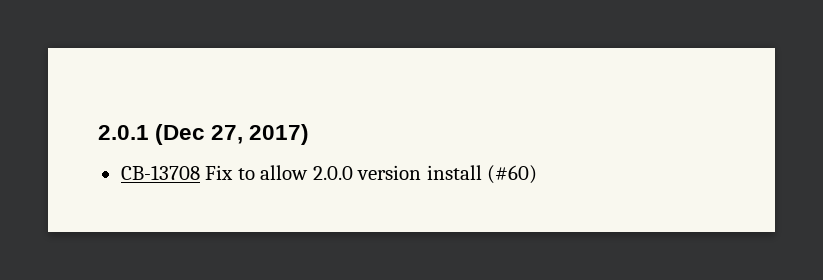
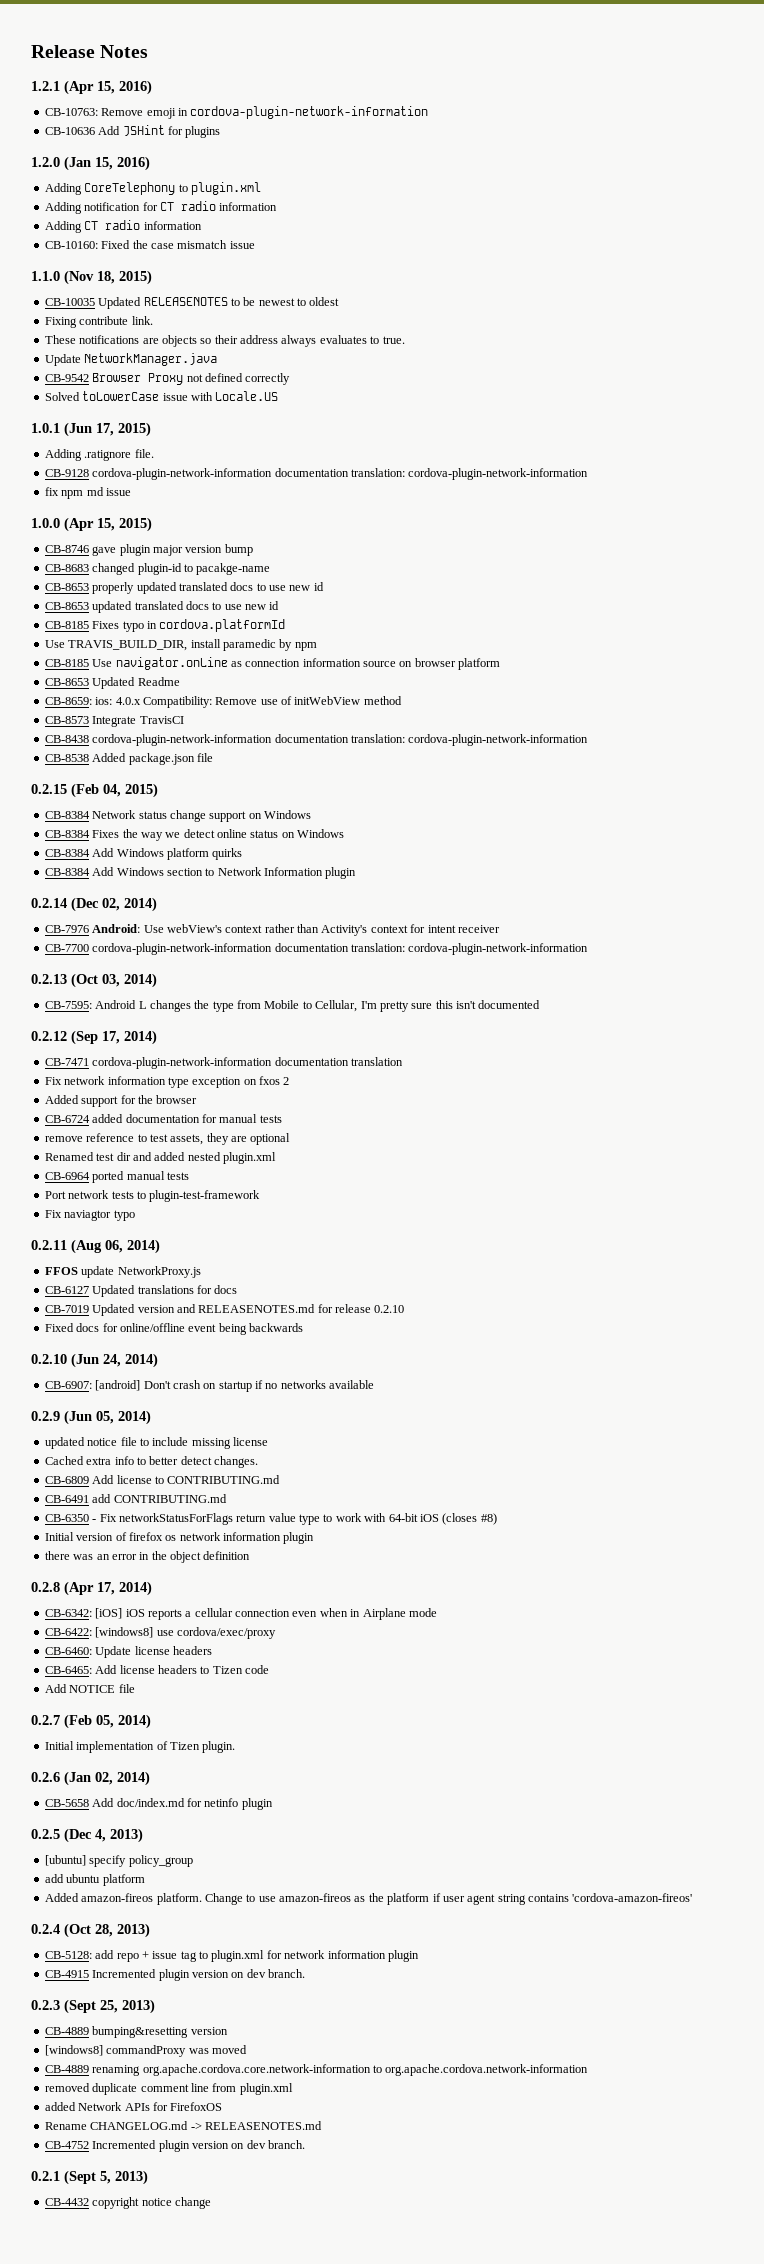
- 2.0.1 (Dec 27, 2017)
- CB-13708 Fix to allow 2.0.0 version install (#60)
+ Release Notes
+ 1.2.1 (Apr 15, 2016)
+ CB-10763: Remove emoji in cordova-plugin-network-information
+ CB-10636 Add JSHint for plugins
+ 1.2.0 (Jan 15, 2016)
+ Adding CoreTelephony to plugin.xml
+ Adding notification for CT radio information
+ Adding CT radio information
+ CB-10160: Fixed the case mismatch issue
+ 1.1.0 (Nov 18, 2015)
+ CB-10035 Updated RELEASENOTES to be newest to oldest
+ Fixing contribute link.
+ These notifications are objects so their address always evaluates to true.
+ Update NetworkManager.java
+ CB-9542 Browser Proxy not defined correctly
+ Solved toLowerCase issue with Locale.US
+ 1.0.1 (Jun 17, 2015)
+ Adding .ratignore file.
+ CB-9128 cordova-plugin-network-information documentation translation: cordova-plugin-network-information
+ fix npm md issue
+ 1.0.0 (Apr 15, 2015)
+ CB-8746 gave plugin major version bump
+ CB-8683 changed plugin-id to pacakge-name
+ CB-8653 properly updated translated docs to use new id
+ CB-8653 updated translated docs to use new id
+ CB-8185 Fixes typo in cordova.platformId
+ Use TRAVIS_BUILD_DIR, install paramedic by npm
+ CB-8185 Use navigator.onLine as connection information source on browser platform
+ CB-8653 Updated Readme
+ CB-8659: ios: 4.0.x Compatibility: Remove use of initWebView method
+ CB-8573 Integrate TravisCI
+ CB-8438 cordova-plugin-network-information documentation translation: cordova-plugin-network-information
+ CB-8538 Added package.json file
+ 0.2.15 (Feb 04, 2015)
+ CB-8384 Network status change support on Windows
+ CB-8384 Fixes the way we detect online status on Windows
+ CB-8384 Add Windows platform quirks
+ CB-8384 Add Windows section to Network Information plugin
+ 0.2.14 (Dec 02, 2014)
+ CB-7976 Android: Use webView's context rather than Activity's context for intent receiver
+ CB-7700 cordova-plugin-network-information documentation translation: cordova-plugin-network-information
+ 0.2.13 (Oct 03, 2014)
+ CB-7595: Android L changes the type from Mobile to Cellular, I'm pretty sure this isn't documented
+ 0.2.12 (Sep 17, 2014)
+ CB-7471 cordova-plugin-network-information documentation translation
+ Fix network information type exception on fxos 2
+ Added support for the browser
+ CB-6724 added documentation for manual tests
+ remove reference to test assets, they are optional
+ Renamed test dir and added nested plugin.xml
+ CB-6964 ported manual tests
+ Port network tests to plugin-test-framework
+ Fix naviagtor typo
+ 0.2.11 (Aug 06, 2014)
+ FFOS update NetworkProxy.js
+ CB-6127 Updated translations for docs
+ CB-7019 Updated version and RELEASENOTES.md for release 0.2.10
+ Fixed docs for online/offline event being backwards
+ 0.2.10 (Jun 24, 2014)
+ CB-6907: [android] Don't crash on startup if no networks available
+ 0.2.9 (Jun 05, 2014)
+ updated notice file to include missing license
+ Cached extra info to better detect changes.
+ CB-6809 Add license to CONTRIBUTING.md
+ CB-6491 add CONTRIBUTING.md
+ CB-6350 - Fix networkStatusForFlags return value type to work with 64-bit iOS (closes #8)
+ Initial version of firefox os network information plugin
+ there was an error in the object definition
+ 0.2.8 (Apr 17, 2014)
+ CB-6342: [iOS] iOS reports a cellular connection even when in Airplane mode
+ CB-6422: [windows8] use cordova/exec/proxy
+ CB-6460: Update license headers
+ CB-6465: Add license headers to Tizen code
+ Add NOTICE file
+ 0.2.7 (Feb 05, 2014)
+ Initial implementation of Tizen plugin.
+ 0.2.6 (Jan 02, 2014)
+ CB-5658 Add doc/index.md for netinfo plugin
+ 0.2.5 (Dec 4, 2013)
+ [ubuntu] specify policy_group
+ add ubuntu platform
+ Added amazon-fireos platform. Change to use amazon-fireos as the platform if user agent string contains 'cordova-amazon-fireos'
+ 0.2.4 (Oct 28, 2013)
+ CB-5128: add repo + issue tag to plugin.xml for network information plugin
+ CB-4915 Incremented plugin version on dev branch.
+ 0.2.3 (Sept 25, 2013)
+ CB-4889 bumping&resetting version
+ [windows8] commandProxy was moved
+ CB-4889 renaming org.apache.cordova.core.network-information to org.apache.cordova.network-information
+ removed duplicate comment line from plugin.xml
+ added Network APIs for FirefoxOS
+ Rename CHANGELOG.md -> RELEASENOTES.md
+ CB-4752 Incremented plugin version on dev branch.
+ 0.2.1 (Sept 5, 2013)
+ CB-4432 copyright notice change

